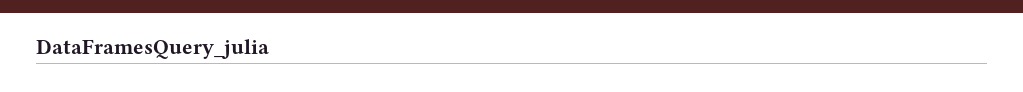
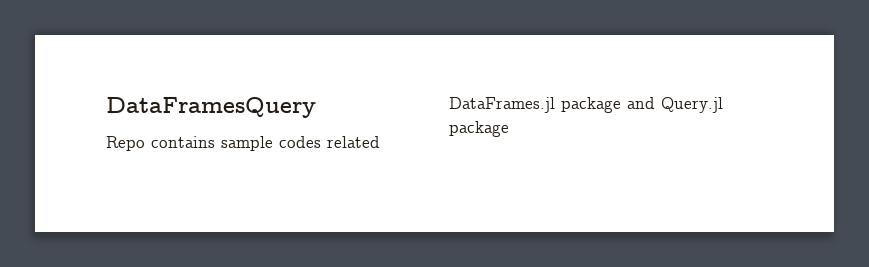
- DataFramesQuery_julia
+ DataFramesQuery
+ Repo contains sample codes related DataFrames.jl package and Query.jl package

